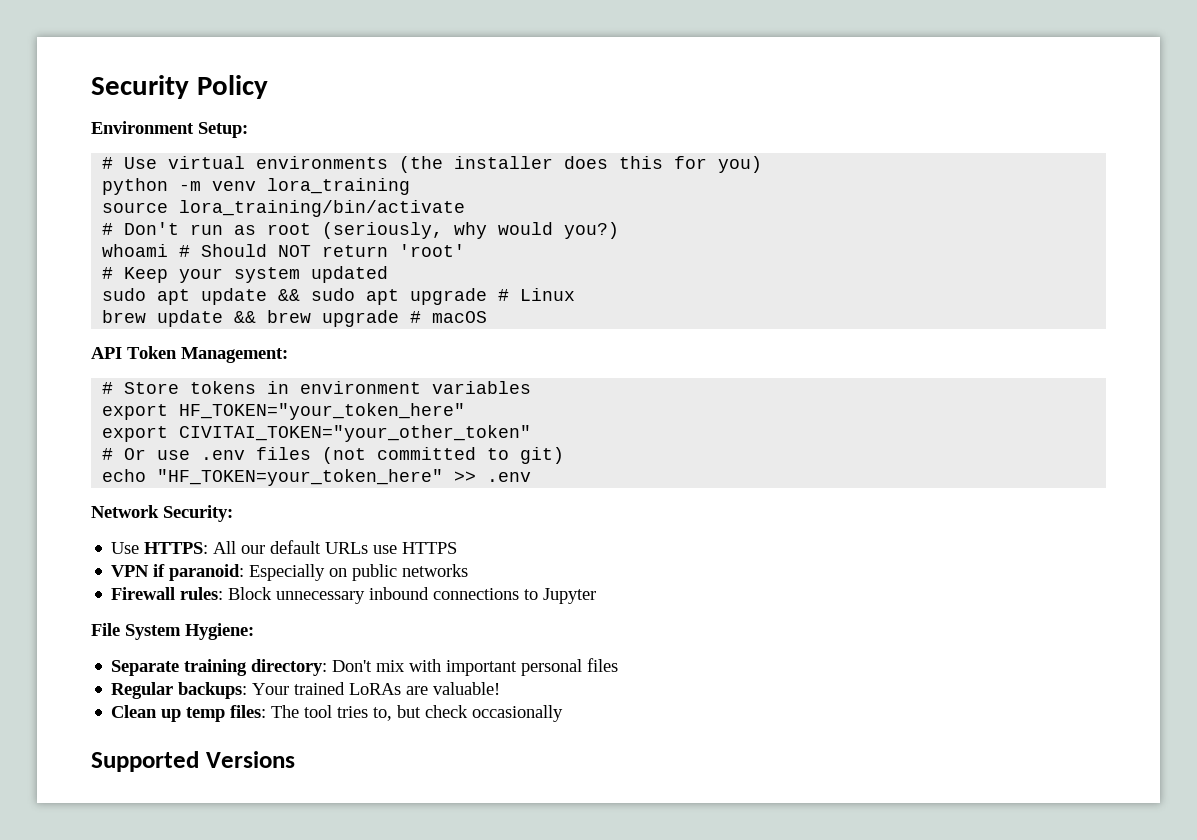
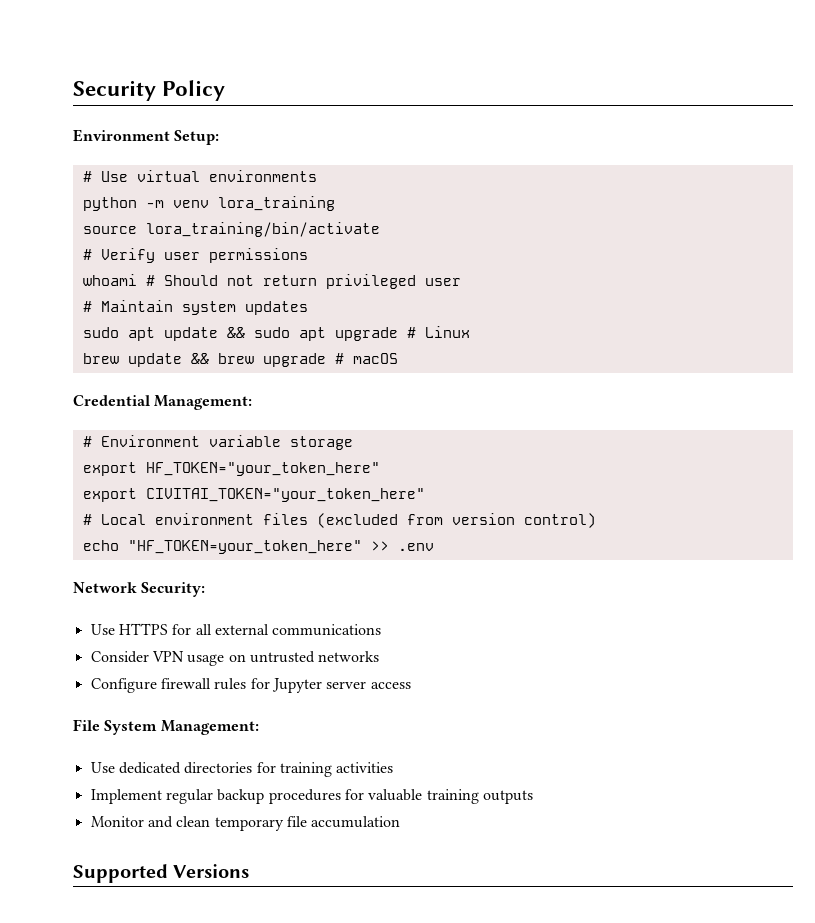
- # Use virtual environments (the installer does this for you)
+ # Use virtual environments
- # Don't run as root (seriously, why would you?)
- whoami # Should NOT return 'root'
- # Keep your system updated
+ # Verify user permissions
+ whoami # Should not return privileged user
+ # Maintain system updates
- API Token Management:
+ Credential Management:
- # Store tokens in environment variables
+ # Environment variable storage
- export CIVITAI_TOKEN="your_other_token"
- # Or use .env files (not committed to git)
+ export CIVITAI_TOKEN="your_token_here"
+ # Local environment files (excluded from version control)
- Use HTTPS: All our default URLs use HTTPS
- VPN if paranoid: Especially on public networks
- Firewall rules: Block unnecessary inbound connections to Jupyter
+ Use HTTPS for all external communications
+ Consider VPN usage on untrusted networks
+ Configure firewall rules for Jupyter server access
- File System Hygiene:
- Separate training directory: Don't mix with important personal files
- Regular backups: Your trained LoRAs are valuable!
- Clean up temp files: The tool tries to, but check occasionally
+ File System Management:
+ Use dedicated directories for training activities
+ Implement regular backup procedures for valuable training outputs
+ Monitor and clean temporary file accumulation

